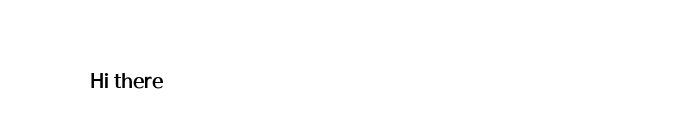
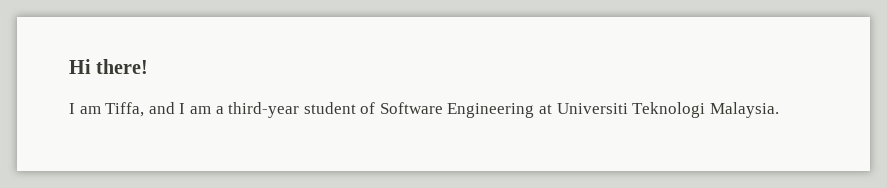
- Hi there
+ Hi there!
+ I am Tiffa, and I am a third-year student of Software Engineering at Universiti Teknologi Malaysia.

